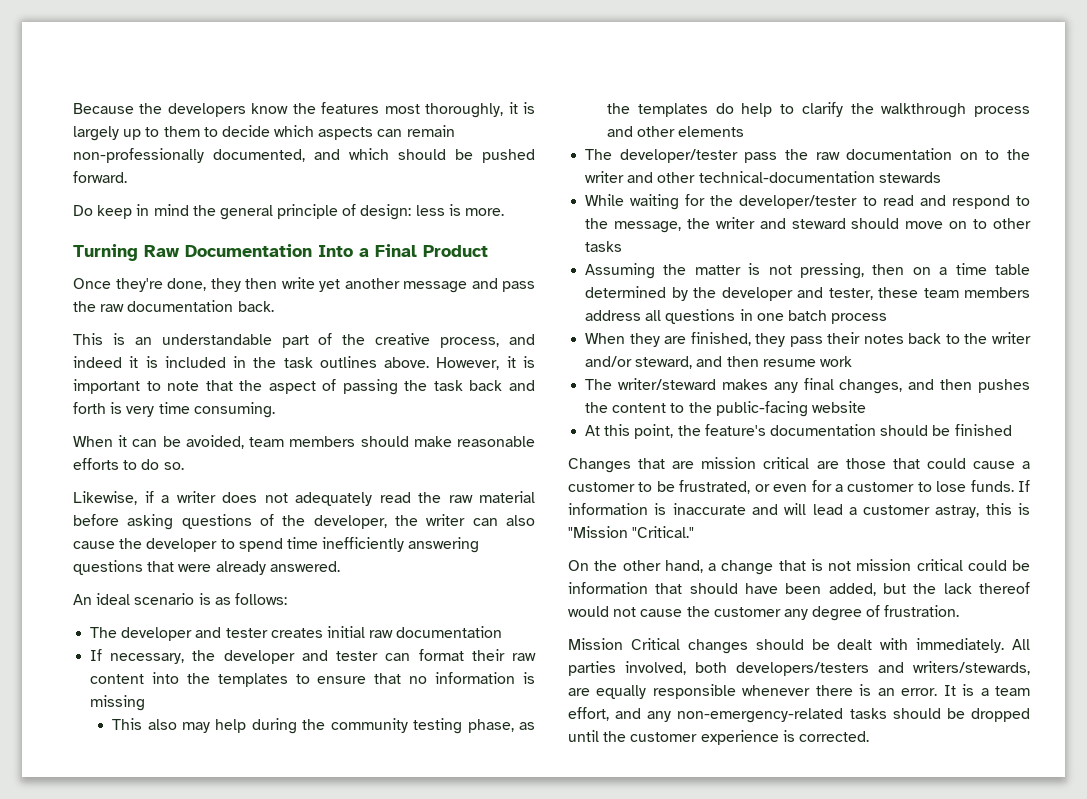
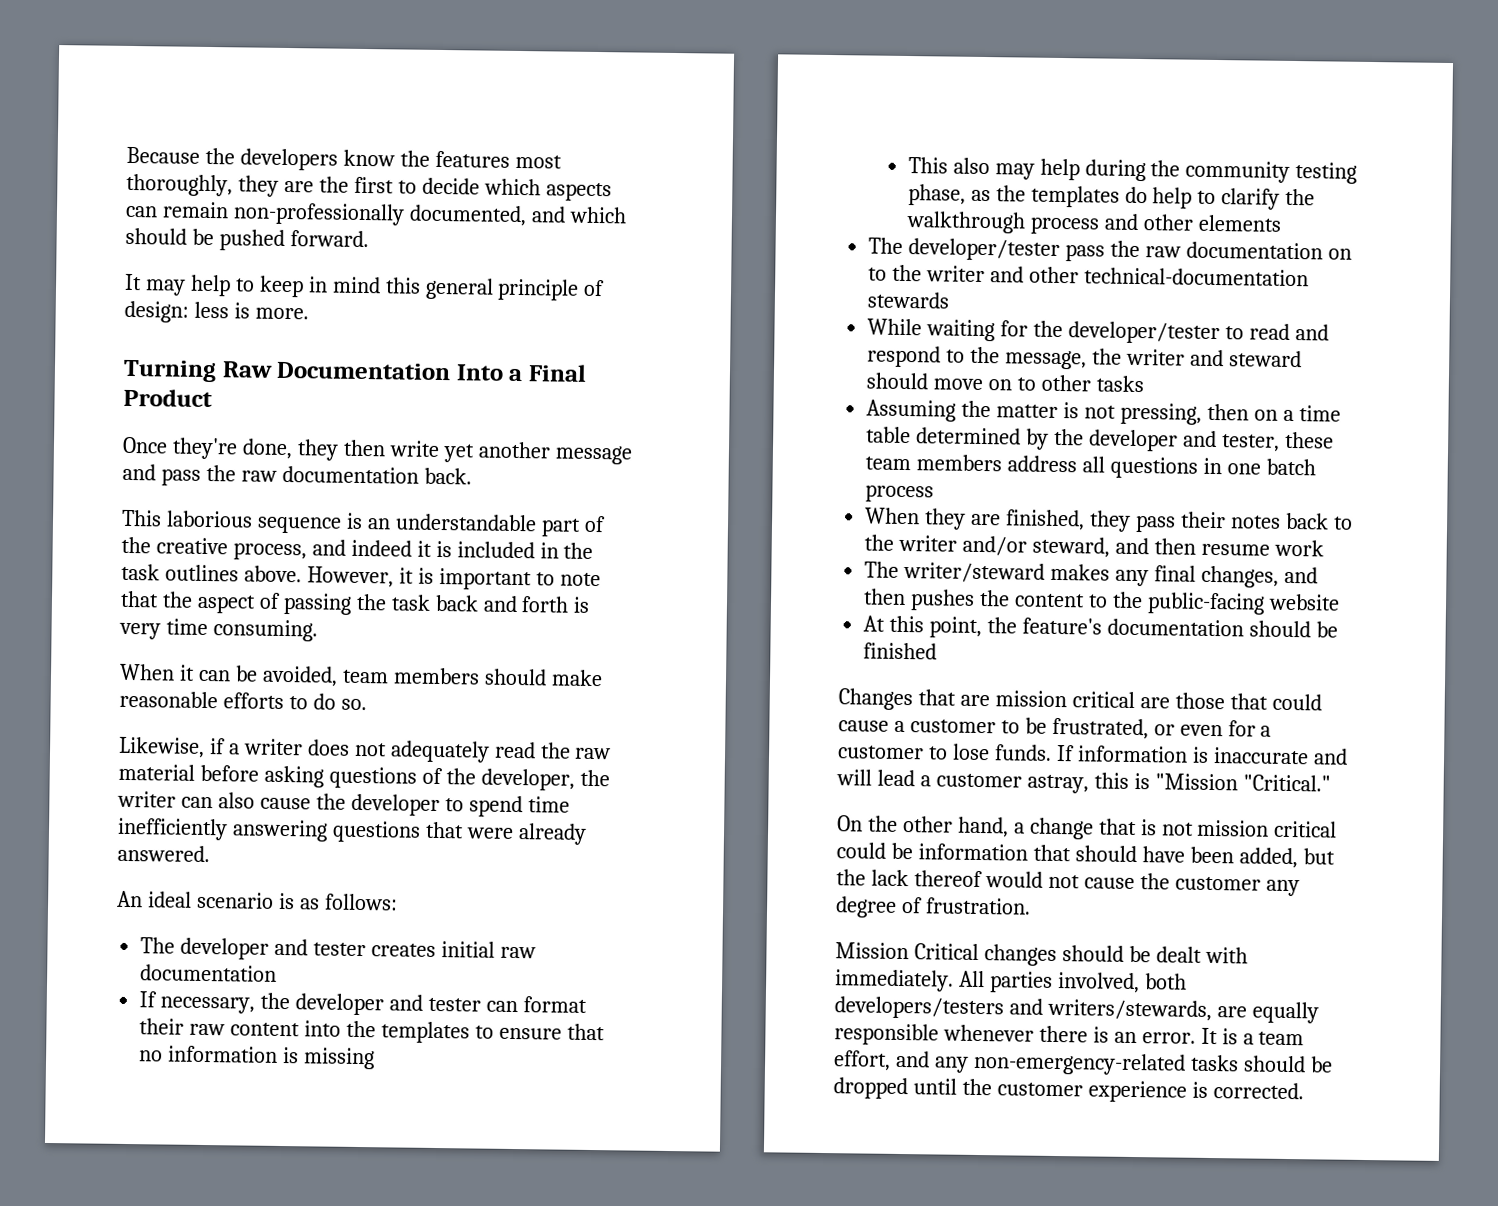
- Because the developers know the features most thoroughly, it is largely up to them to decide which aspects can remain non-professionally documented, and which should be pushed forward.
+ Because the developers know the features most thoroughly, they are the first to decide which aspects can remain non-professionally documented, and which should be pushed forward.
- Do keep in mind the general principle of design: less is more.
+ It may help to keep in mind this general principle of design: less is more.
- This is an understandable part of the creative process, and indeed it is included in the task outlines above.
+ This laborious sequence is an understandable part of the creative process, and indeed it is included in the task outlines above.

